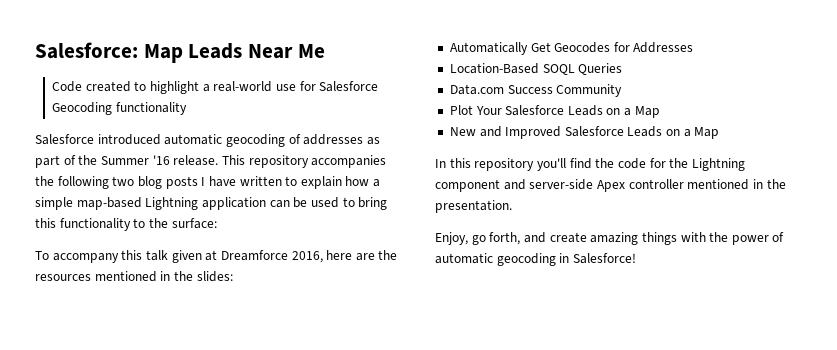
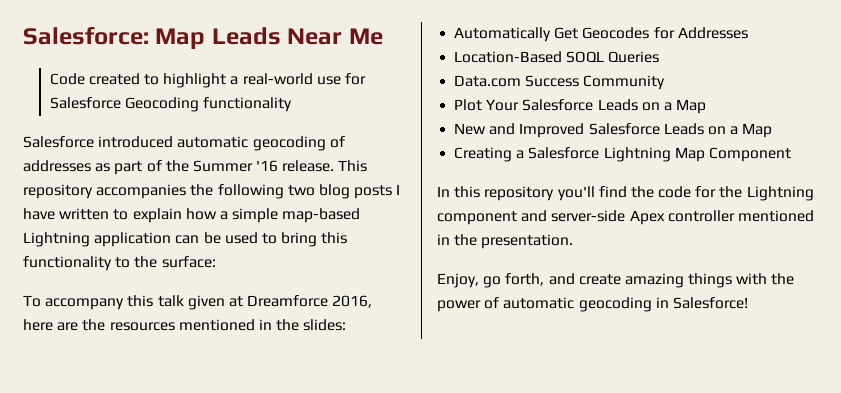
+ Creating a Salesforce Lightning Map Component

